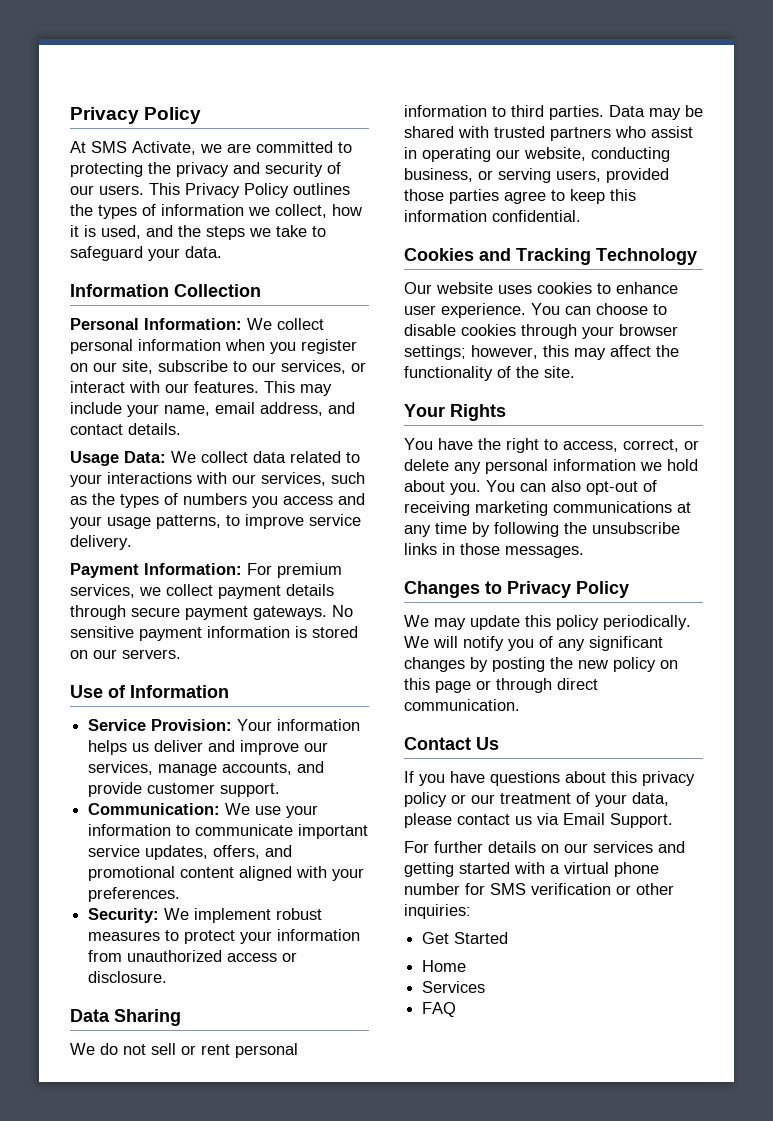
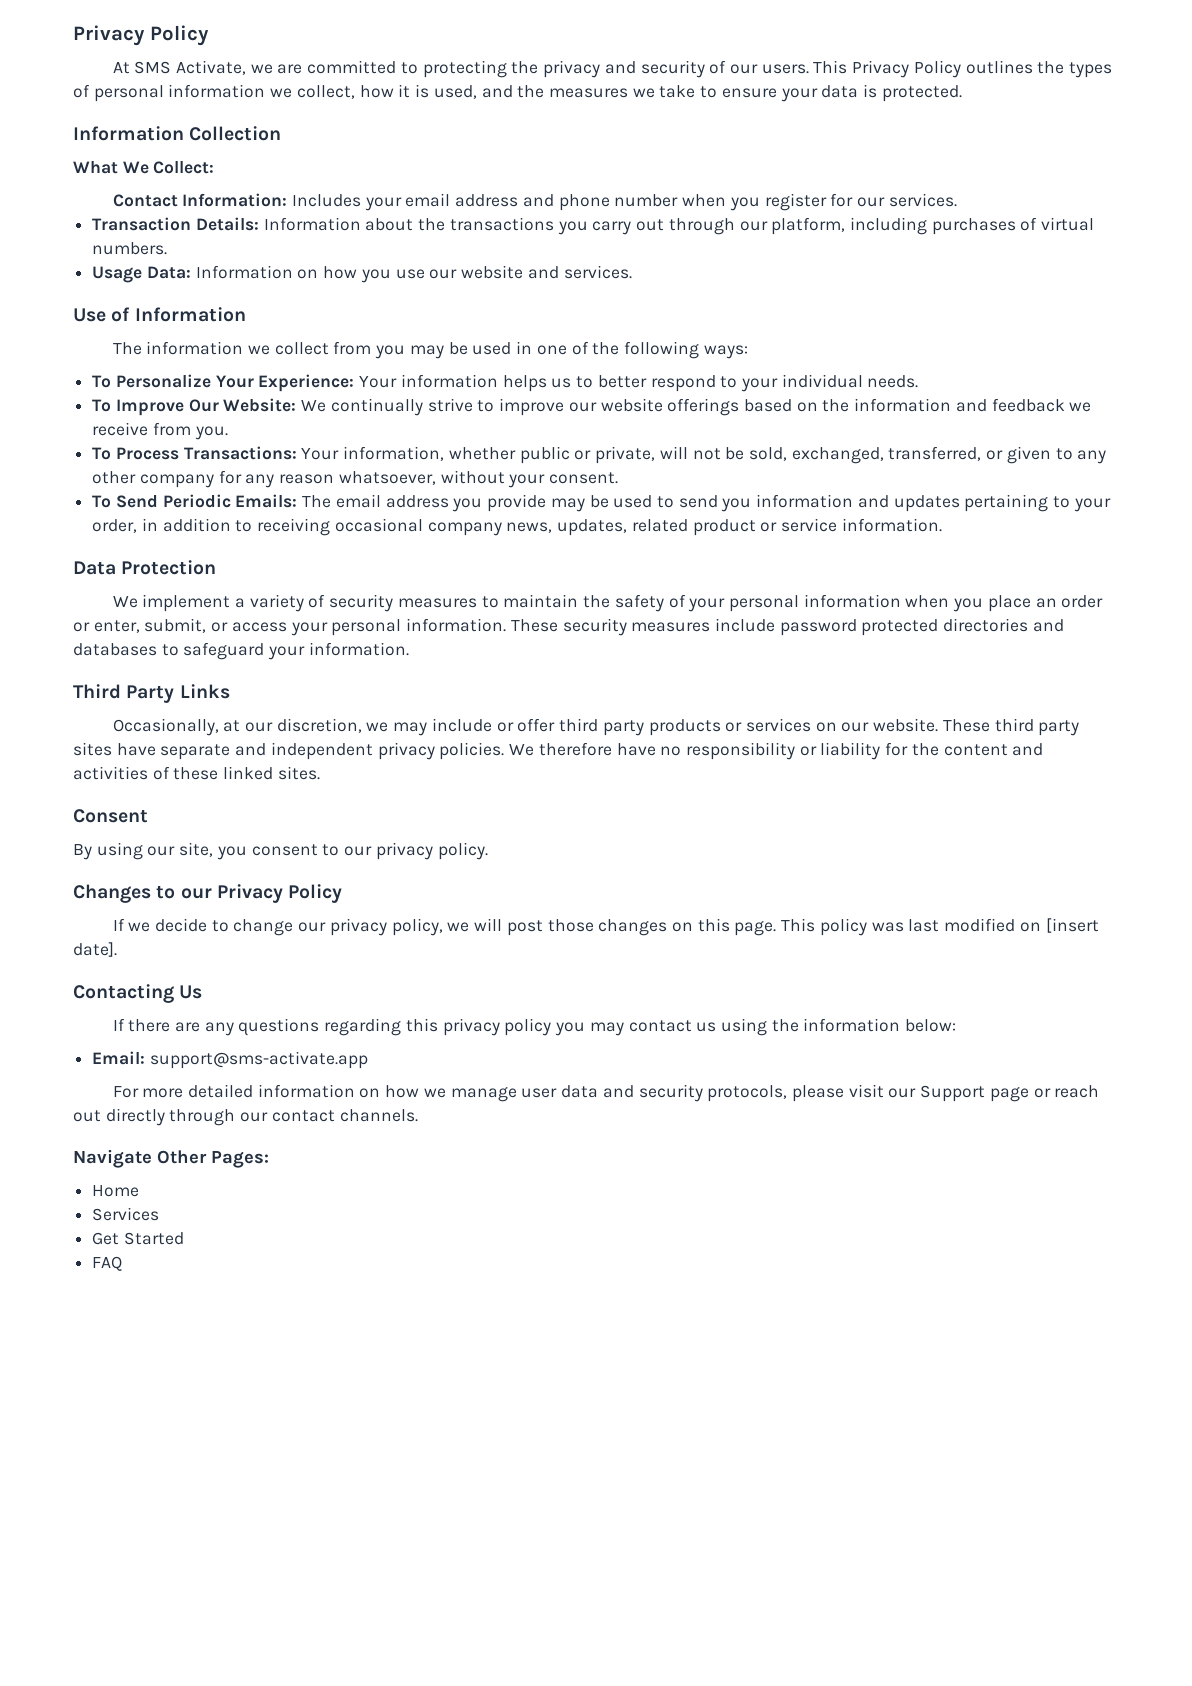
- This Privacy Policy outlines the types of information we collect, how it is used, and the steps we take to safeguard your data.
+ This Privacy Policy outlines the types of personal information we collect, how it is used, and the measures we take to ensure your data is protected.
  Information Collection
- Personal Information: We collect personal information when you register on our site, subscribe to our services, or interact with our features. This may include your name, email address, and contact details.
- Usage Data: We collect data related to your interactions with our services, such as the types of numbers you access and your usage patterns, to improve service delivery.
- Payment Information: For premium services, we collect payment details through secure payment gateways. No sensitive payment information is stored on our servers.
+ What We Collect:
+ Contact Information: Includes your email address and phone number when you register for our services.
+ Transaction Details: Information about the transactions you carry out through our platform, including purchases of virtual numbers.
+ Usage Data: Information on how you use our website and services.
  Use of Information
- Service Provision: Your information helps us deliver and improve our services, manage accounts, and provide customer support.
- Communication: We use your information to communicate important service updates, offers, and promotional content aligned with your preferences.
- Security: We implement robust measures to protect your information from unauthorized access or disclosure.
- Data Sharing
- We do not sell or rent personal information to third parties. Data may be shared with trusted partners who assist in operating our website, conducting business, or serving users, provided those parties agree to keep this information confidential.
- Cookies and Tracking Technology
- Our website uses cookies to enhance user experience. You can choose to disable cookies through your browser settings; however, this may affect the functionality of the site.
- Your Rights
- You have the right to access, correct, or delete any personal information we hold about you. You can also opt-out of receiving marketing communications at any time by following the unsubscribe links in those messages.
+ The information we collect from you may be used in one of the following ways:
+ To Personalize Your Experience: Your information helps us to better respond to your individual needs.
+ To Improve Our Website: We continually strive to improve our website offerings based on the information and feedback we receive from you.
+ To Process Transactions: Your information, whether public or private, will not be sold, exchanged, transferred, or given to any other company for any reason whatsoever, without your consent.
+ To Send Periodic Emails: The email address you provide may be used to send you information and updates pertaining to your order, in addition to receiving occasional company news, updates, related product or service information.
+ Data Protection
+ We implement a variety of security measures to maintain the safety of your personal information when you place an order or enter, submit, or access your personal information. These security measures include password protected directories and databases to safeguard your information.
+ Third Party Links
+ Occasionally, at our discretion, we may include or offer third party products or services on our website. These third party sites have separate and independent privacy policies. We therefore have no responsibility or liability for the content and activities of these linked sites.
+ Consent
+ By using our site, you consent to our privacy policy.
- Changes to Privacy Policy
- We may update this policy periodically. We will notify you of any significant changes by posting the new policy on this page or through direct communication.
- Contact Us
- If you have questions about this privacy policy or our treatment of your data, please contact us via Email Support.
- For further details on our services and getting started with a virtual phone number for SMS verification or other inquiries:
- Get Started
+ Changes to our Privacy Policy
+ If we decide to change our privacy policy, we will post those changes on this page. This policy was last modified on [insert date].
+ Contacting Us
+ If there are any questions regarding this privacy policy you may contact us using the information below:
+ Email: support@sms-activate.app
+ For more detailed information on how we manage user data and security protocols, please visit our Support page or reach out directly through our contact channels.
+ Navigate Other Pages:
+ Get Started

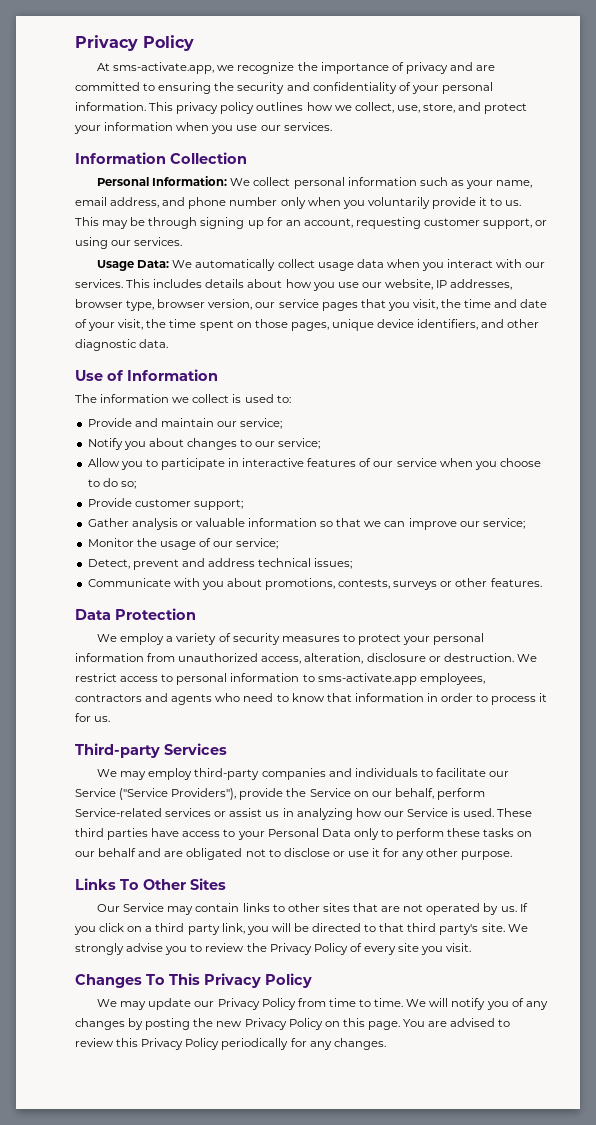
- At SMS Activate, we are committed to protecting the privacy and security of our users. This Privacy Policy outlines the types of personal information we collect, how it is used, and the measures we take to ensure your data is protected.
+ At sms-activate.app, we recognize the importance of privacy and are committed to ensuring the security and confidentiality of your personal information. This privacy policy outlines how we collect, use, store, and protect your information when you use our services.
  Information Collection
- What We Collect:
- Contact Information: Includes your email address and phone number when you register for our services.
- Transaction Details: Information about the transactions you carry out through our platform, including purchases of virtual numbers.
- Usage Data: Information on how you use our website and services.
+ Personal Information: We collect personal information such as your name, email address, and phone number only when you voluntarily provide it to us. This may be through signing up for an account, requesting customer support, or using our services.
+ Usage Data: We automatically collect usage data when you interact with our services. This includes details about how you use our website, IP addresses, browser type, browser version, our service pages that you visit, the time and date of your visit, the time spent on those pages, unique device identifiers, and other diagnostic data.
- The information we collect from you may be used in one of the following ways:
- To Personalize Your Experience: Your information helps us to better respond to your individual needs.
- To Improve Our Website: We continually strive to improve our website offerings based on the information and feedback we receive from you.
- To Process Transactions: Your information, whether public or private, will not be sold, exchanged, transferred, or given to any other company for any reason whatsoever, without your consent.
- To Send Periodic Emails: The email address you provide may be used to send you information and updates pertaining to your order, in addition to receiving occasional company news, updates, related product or service information.
+ The information we collect is used to:
+ Provide and maintain our service;
+ Notify you about changes to our service;
+ Allow you to participate in interactive features of our service when you choose to do so;
+ Provide customer support;
+ Gather analysis or valuable information so that we can improve our service;
+ Monitor the usage of our service;
+ Detect, prevent and address technical issues;
+ Communicate with you about promotions, contests, surveys or other features.
- We implement a variety of security measures to maintain the safety of your personal information when you place an order or enter, submit, or access your personal information. These security measures include password protected directories and databases to safeguard your information.
- Third Party Links
- Occasionally, at our discretion, we may include or offer third party products or services on our website. These third party sites have separate and independent privacy policies. We therefore have no responsibility or liability for the content and activities of these linked sites.
- Consent
- By using our site, you consent to our privacy policy.
- Changes to our Privacy Policy
- If we decide to change our privacy policy, we will post those changes on this page. This policy was last modified on [insert date].
- Contacting Us
- If there are any questions regarding this privacy policy you may contact us using the information below:
- Email: support@sms-activate.app
- For more detailed information on how we manage user data and security protocols, please visit our Support page or reach out directly through our contact channels.
- Navigate Other Pages:
- Home
- Services
- Get Started
- FAQ
+ We employ a variety of security measures to protect your personal information from unauthorized access, alteration, disclosure or destruction. We restrict access to personal information to sms-activate.app employees, contractors and agents who need to know that information in order to process it for us.
+ Third-party Services
+ We may employ third-party companies and individuals to facilitate our Service ("Service Providers"), provide the Service on our behalf, perform Service-related services or assist us in analyzing how our Service is used. These third parties have access to your Personal Data only to perform these tasks on our behalf and are obligated not to disclose or use it for any other purpose.
+ Links To Other Sites
+ Our Service may contain links to other sites that are not operated by us. If you click on a third party link, you will be directed to that third party's site. We strongly advise you to review the Privacy Policy of every site you visit.
+ Changes To This Privacy Policy
+ We may update our Privacy Policy from time to time. We will notify you of any changes by posting the new Privacy Policy on this page. You are advised to review this Privacy Policy periodically for any changes.

